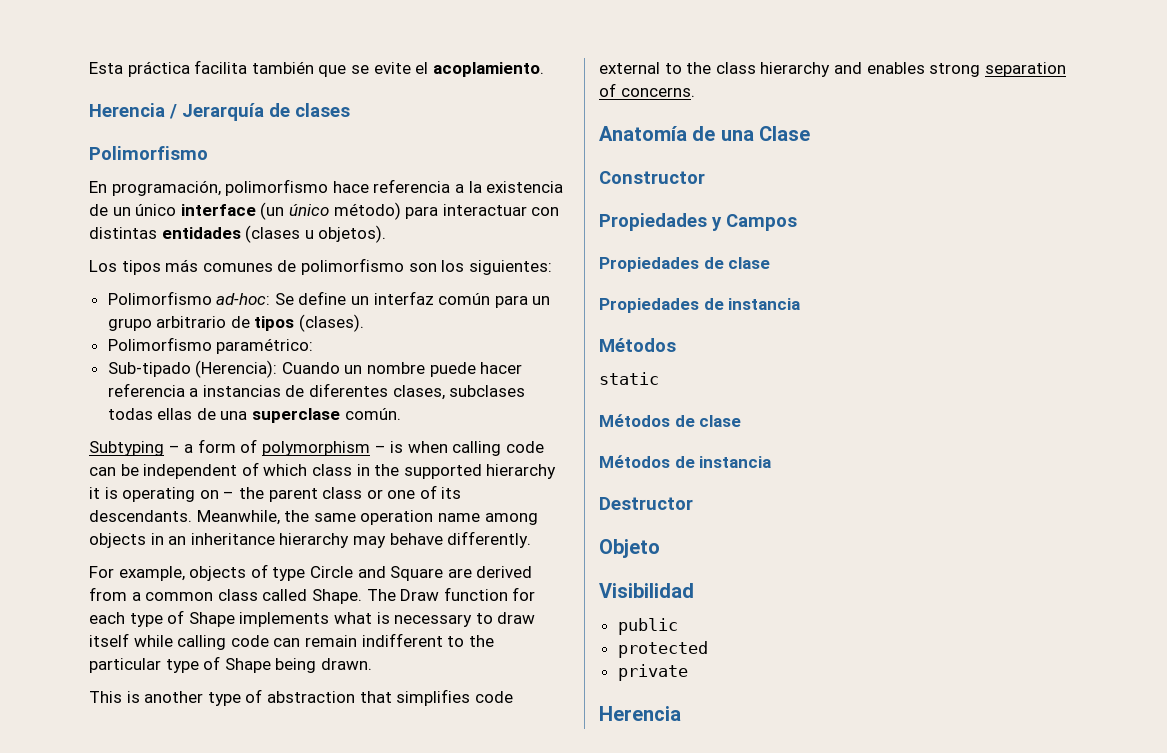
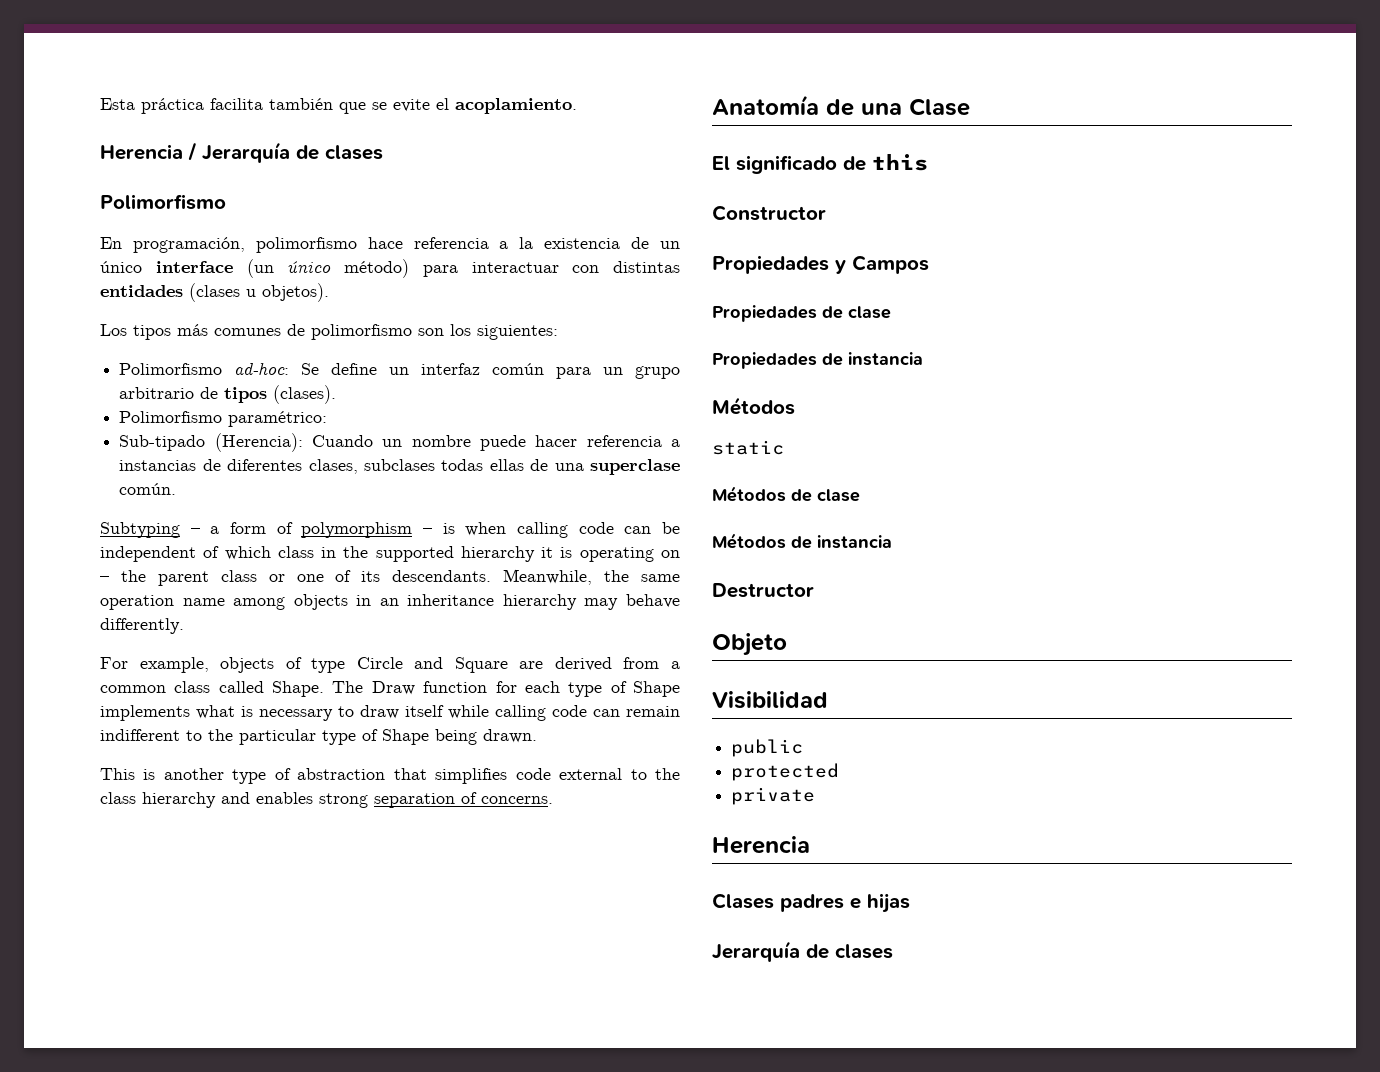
+ El significado de this
+ Clases padres e hijas
+ Jerarquía de clases

